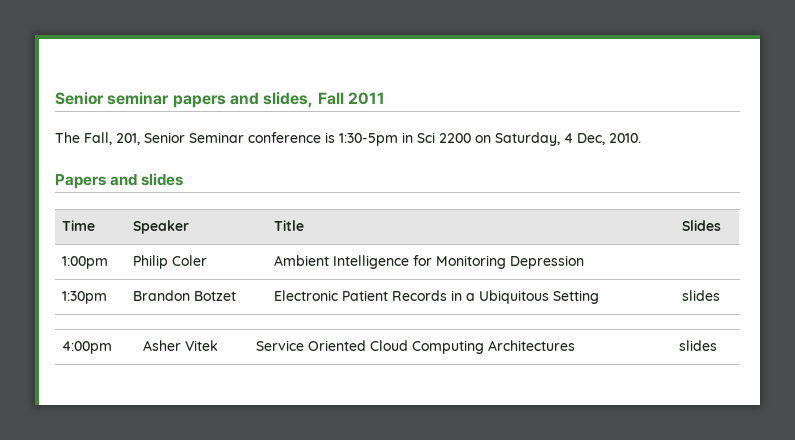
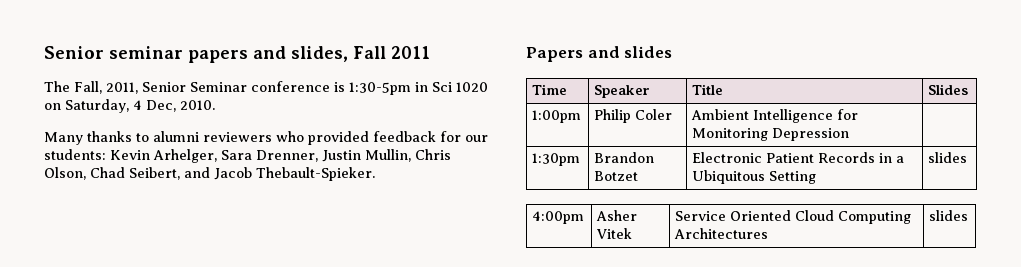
- The Fall, 201, Senior Seminar conference is 1:30-5pm in Sci 2200 on Saturday, 4 Dec, 2010.
+ The Fall, 2011, Senior Seminar conference is 1:30-5pm in Sci 1020 on Saturday, 4 Dec, 2010.
+ Many thanks to alumni reviewers who provided feedback for our students: Kevin Arhelger, Sara Drenner, Justin Mullin, Chris Olson, Chad Seibert, and Jacob Thebault-Spieker.

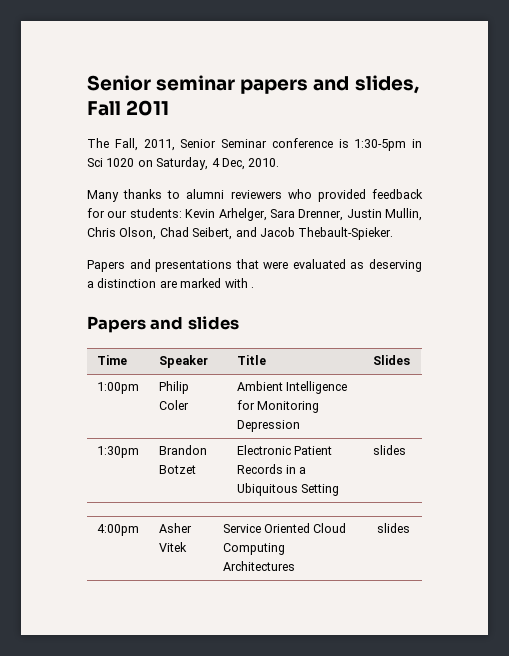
+ Papers and presentations that were evaluated as deserving a distinction are marked with .

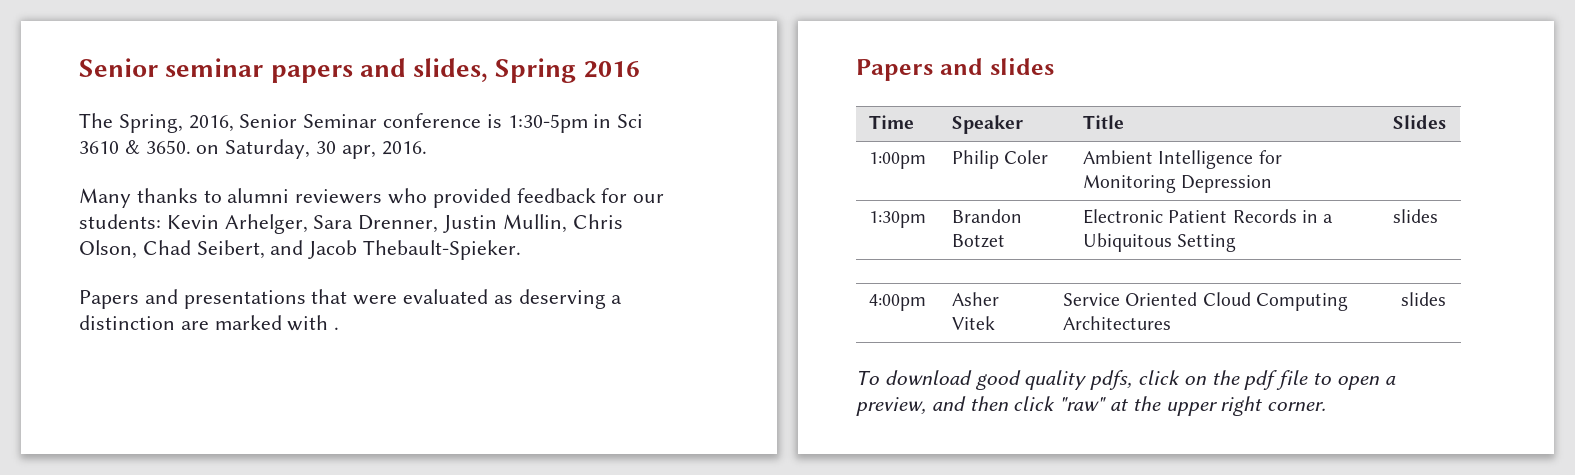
- Senior seminar papers and slides, Fall 2011
+ Senior seminar papers and slides, Spring 2016
- The Fall, 2011, Senior Seminar conference is 1:30-5pm in Sci 1020 on Saturday, 4 Dec, 2010.
+ The Spring, 2016, Senior Seminar conference is 1:30-5pm in Sci 3610 & 3650. on Saturday, 30 apr, 2016.
+ To download good quality pdfs, click on the pdf file to open a preview, and then click "raw" at the upper right corner.

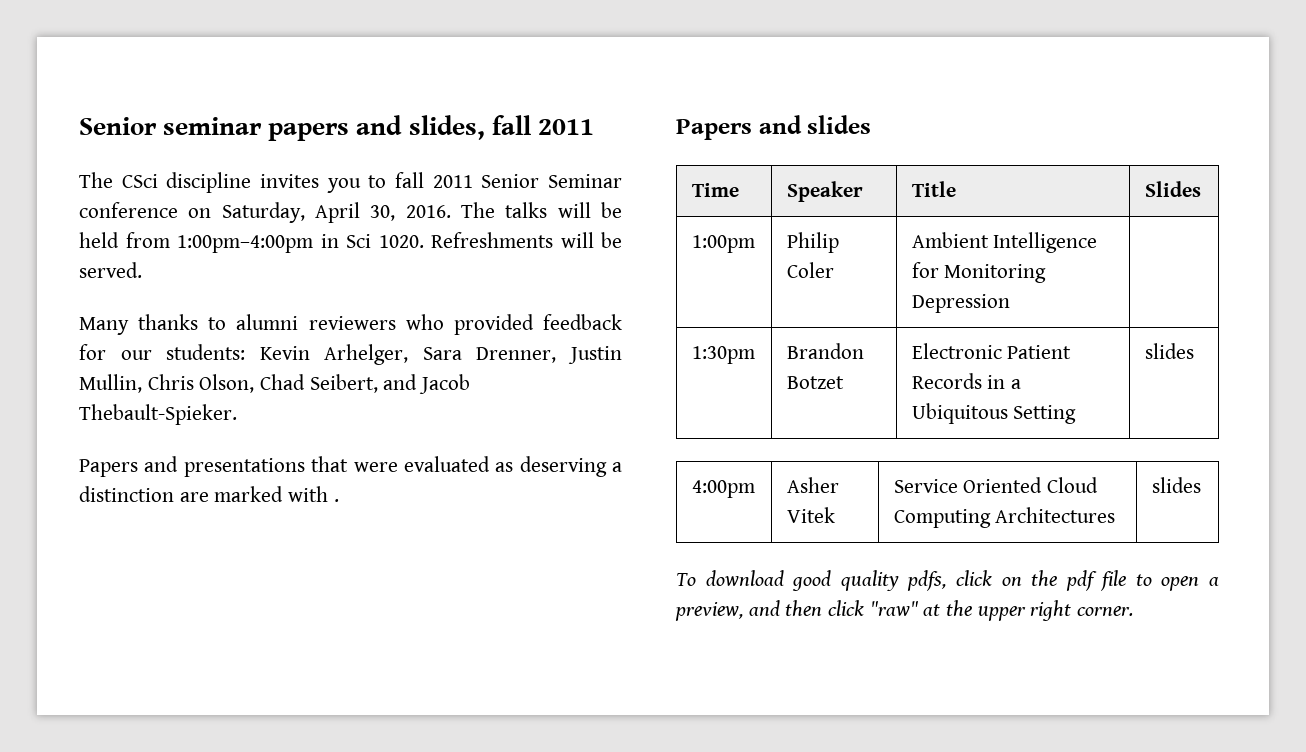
- Senior seminar papers and slides, Spring 2016
- The Spring, 2016, Senior Seminar conference is 1:30-5pm in Sci 3610 & 3650. on Saturday, 30 apr, 2016.
+ Senior seminar papers and slides, fall 2011
+ The CSci discipline invites you to fall 2011 Senior Seminar conference on Saturday, April 30, 2016. The talks will be held from 1:00pm–4:00pm in Sci 1020. Refreshments will be served.

